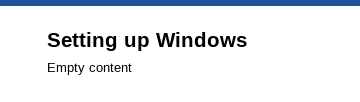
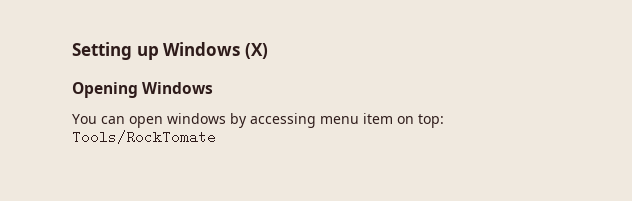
- Setting up Windows
- Empty content
+ Setting up Windows (X)
+ Opening Windows
+ You can open windows by accessing menu item on top: Tools/RockTomate

